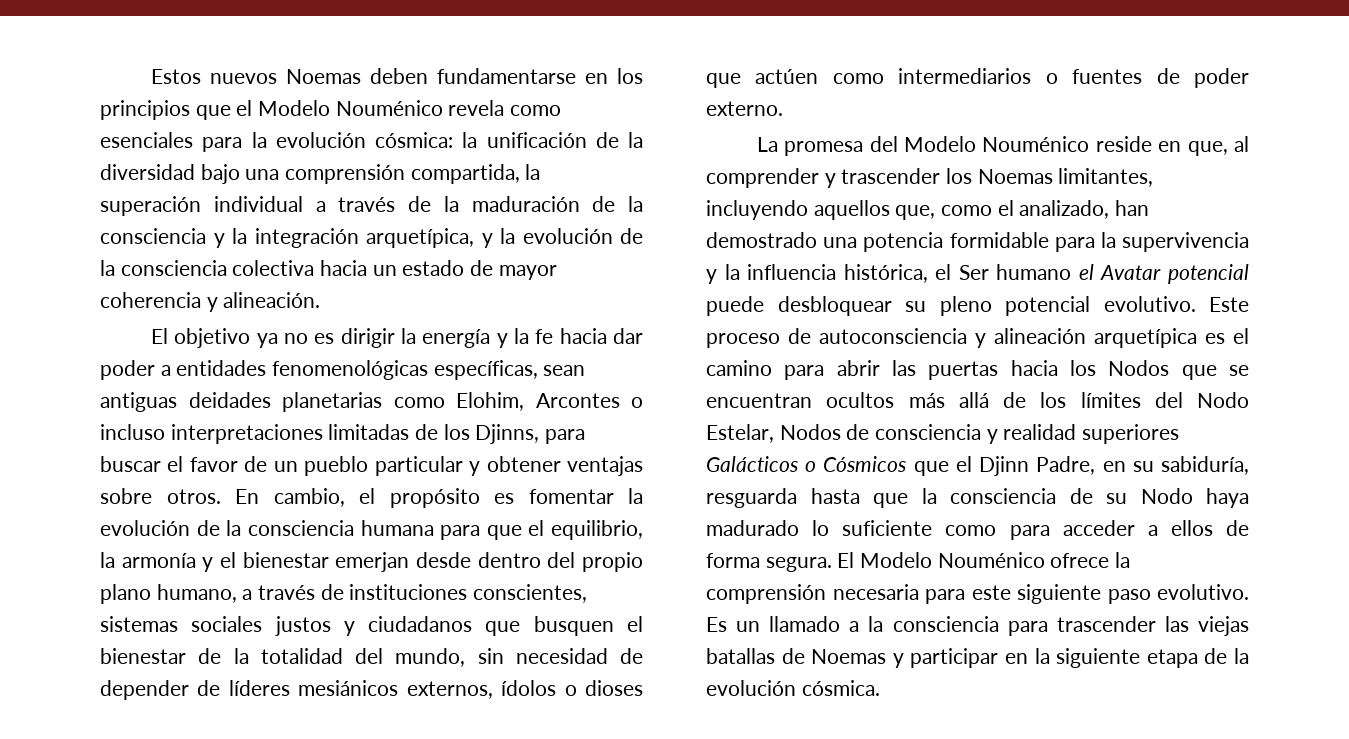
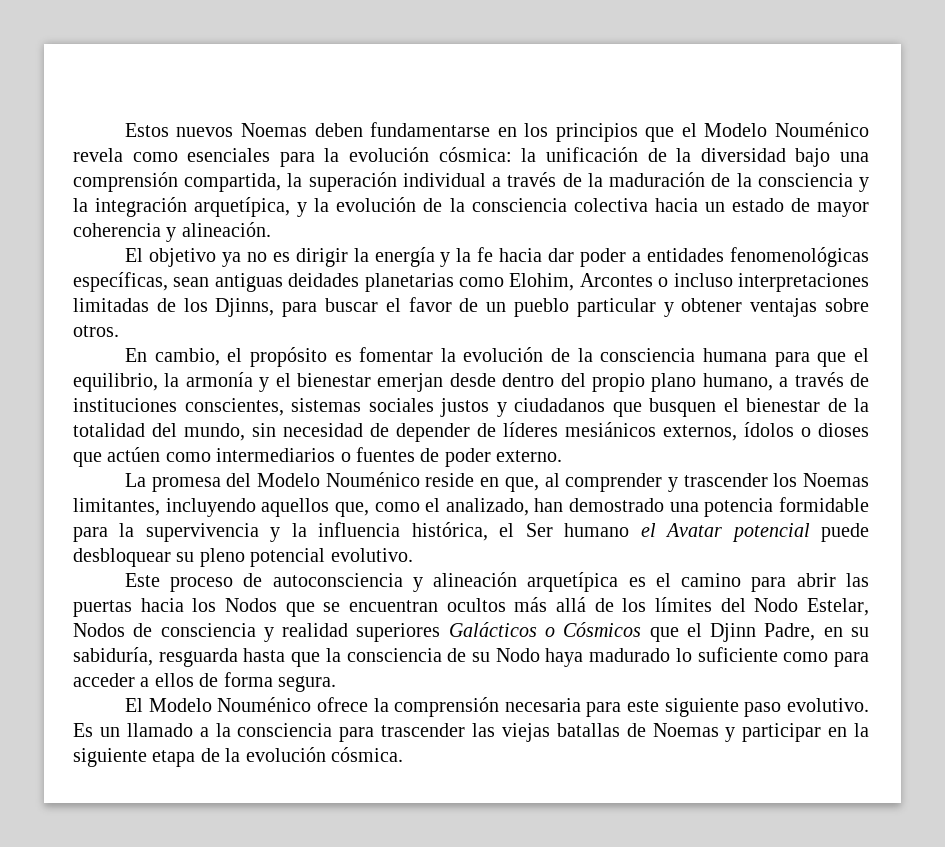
- El objetivo ya no es dirigir la energía y la fe hacia dar poder a entidades fenomenológicas específicas, sean antiguas deidades planetarias como Elohim, Arcontes o incluso interpretaciones limitadas de los Djinns, para buscar el favor de un pueblo particular y obtener ventajas sobre otros. En cambio, el propósito es fomentar la evolución de la consciencia humana para que el equilibrio, la armonía y el bienestar emerjan desde dentro del propio plano humano, a través de instituciones conscientes, sistemas sociales justos y ciudadanos que busquen el bienestar de la totalidad del mundo, sin necesidad de depender de líderes mesiánicos externos, ídolos o dioses que actúen como intermediarios o fuentes de poder externo.
+ El objetivo ya no es dirigir la energía y la fe hacia dar poder a entidades fenomenológicas específicas, sean antiguas deidades planetarias como Elohim, Arcontes o incluso interpretaciones limitadas de los Djinns, para buscar el favor de un pueblo particular y obtener ventajas sobre otros.
+ En cambio, el propósito es fomentar la evolución de la consciencia humana para que el equilibrio, la armonía y el bienestar emerjan desde dentro del propio plano humano, a través de instituciones conscientes, sistemas sociales justos y ciudadanos que busquen el bienestar de la totalidad del mundo, sin necesidad de depender de líderes mesiánicos externos, ídolos o dioses que actúen como intermediarios o fuentes de poder externo.
- La promesa del Modelo Nouménico reside en que, al comprender y trascender los Noemas limitantes, incluyendo aquellos que, como el analizado, han demostrado una potencia formidable para la supervivencia y la influencia histórica, el Ser humano el Avatar potencial puede desbloquear su pleno potencial evolutivo. Este proceso de autoconsciencia y alineación arquetípica es el camino para abrir las puertas hacia los Nodos que se encuentran ocultos más allá de los límites del Nodo Estelar, Nodos de consciencia y realidad superiores Galácticos o Cósmicos que el Djinn Padre, en su sabiduría, resguarda hasta que la consciencia de su Nodo haya madurado lo suficiente como para acceder a ellos de forma segura. El Modelo Nouménico ofrece la comprensión necesaria para este siguiente paso evolutivo.
+ La promesa del Modelo Nouménico reside en que, al comprender y trascender los Noemas limitantes, incluyendo aquellos que, como el analizado, han demostrado una potencia formidable para la supervivencia y la influencia histórica, el Ser humano el Avatar potencial puede desbloquear su pleno potencial evolutivo.
+ Este proceso de autoconsciencia y alineación arquetípica es el camino para abrir las puertas hacia los Nodos que se encuentran ocultos más allá de los límites del Nodo Estelar, Nodos de consciencia y realidad superiores Galácticos o Cósmicos que el Djinn Padre, en su sabiduría, resguarda hasta que la consciencia de su Nodo haya madurado lo suficiente como para acceder a ellos de forma segura.
+ El Modelo Nouménico ofrece la comprensión necesaria para este siguiente paso evolutivo.

